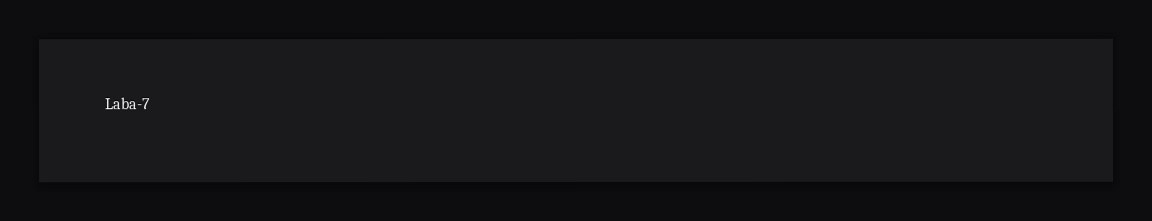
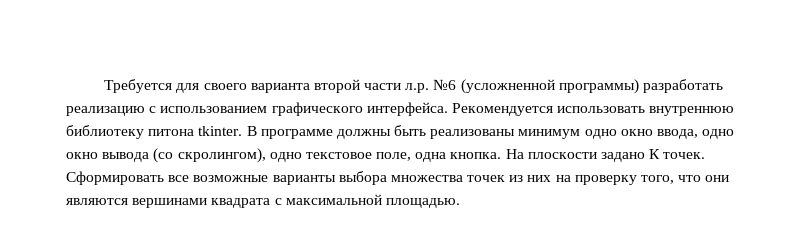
- Laba-7
+ Требуется для своего варианта второй части л.р. №6 (усложненной программы) разработать реализацию с использованием графического интерфейса. Рекомендуется использовать внутреннюю библиотеку питона tkinter. В программе должны быть реализованы минимум одно окно ввода, одно окно вывода (со скролингом), одно текстовое поле, одна кнопка. На плоскости задано К точек. Сформировать все возможные варианты выбора множества точек из них на проверку того, что они являются вершинами квадрата с максимальной площадью.

